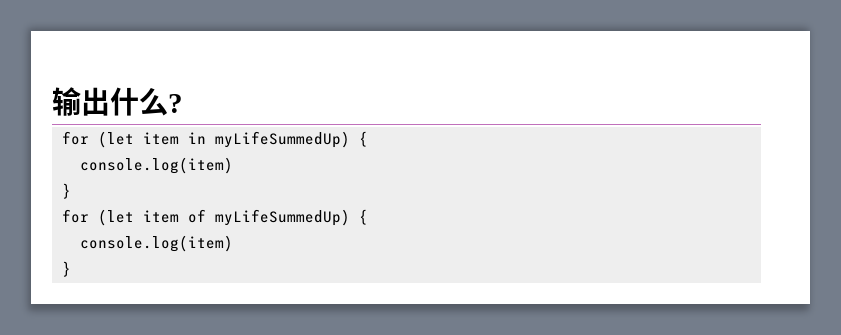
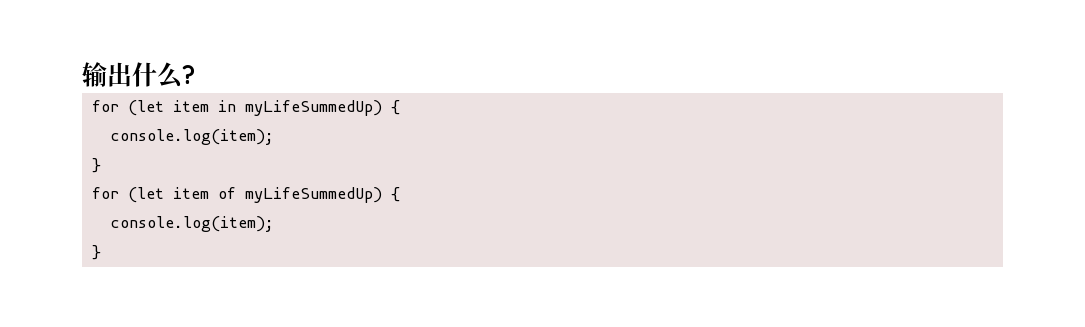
  for (let item in myLifeSummedUp) {
- console.log(item)
+ console.log(item);
  for (let item of myLifeSummedUp) {
- console.log(item)
+ console.log(item);

